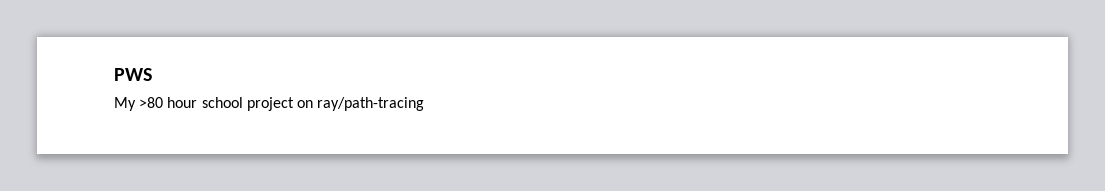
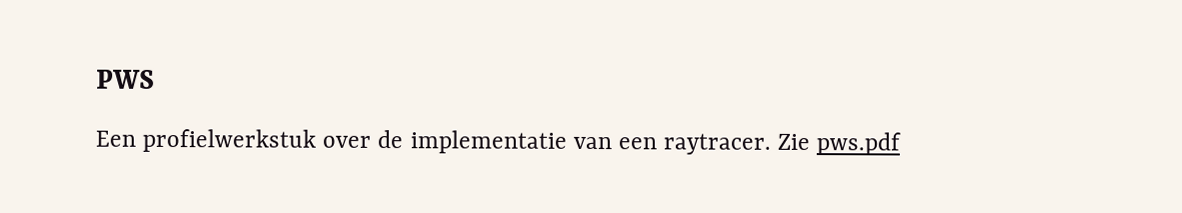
- My >80 hour school project on ray/path-tracing
+ Een profielwerkstuk over de implementatie van een raytracer. Zie pws.pdf

